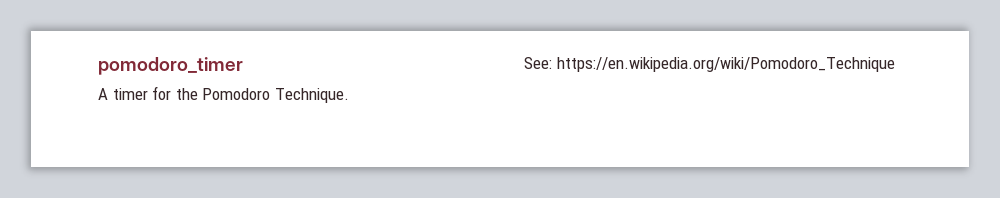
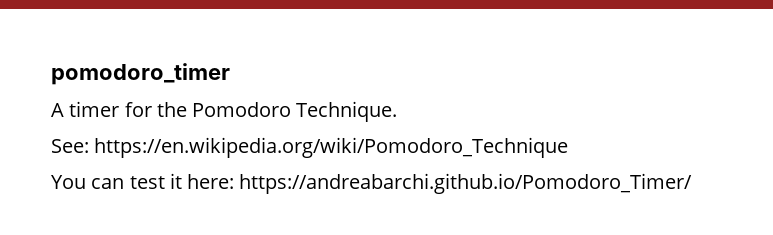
+ You can test it here: https://andreabarchi.github.io/Pomodoro_Timer/

